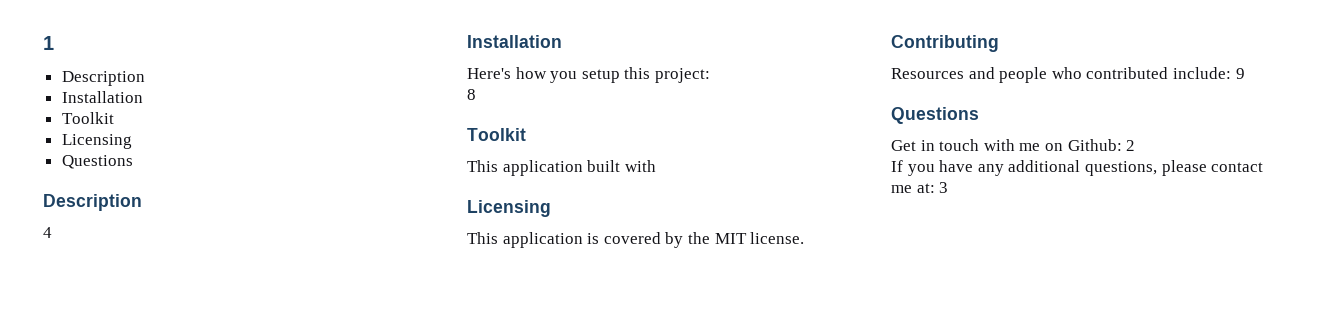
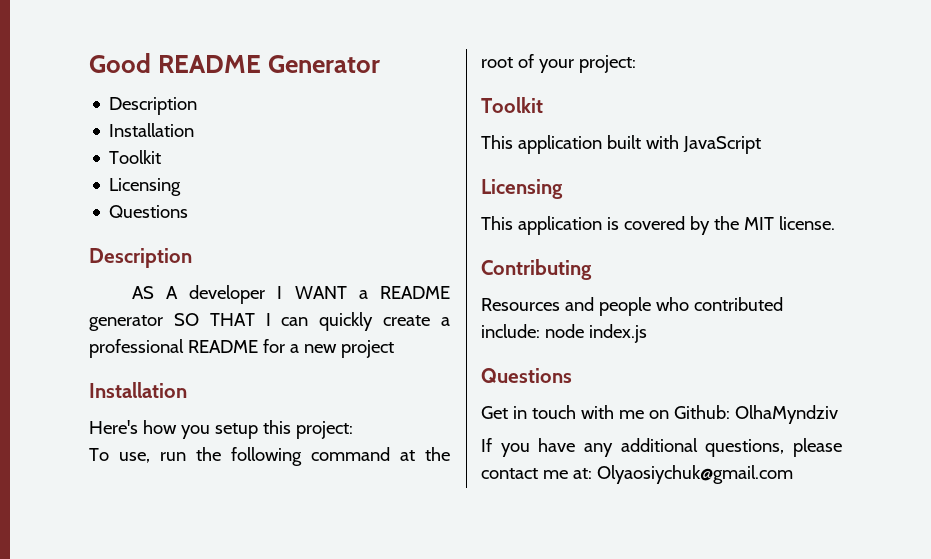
- 1
+ Good README Generator
- 4
+ AS A developer I WANT a README generator SO THAT I can quickly create a professional README for a new project
- 8
+ To use, run the following command at the root of your project:
- This application built with
+ This application built with JavaScript
- Resources and people who contributed include: 9
+ Resources and people who contributed include: node index.js
- Get in touch with me on Github: 2
+ Get in touch with me on Github: OlhaMyndziv
- If you have any additional questions, please contact me at: 3
+ If you have any additional questions, please contact me at: Olyaosiychuk@gmail.com

